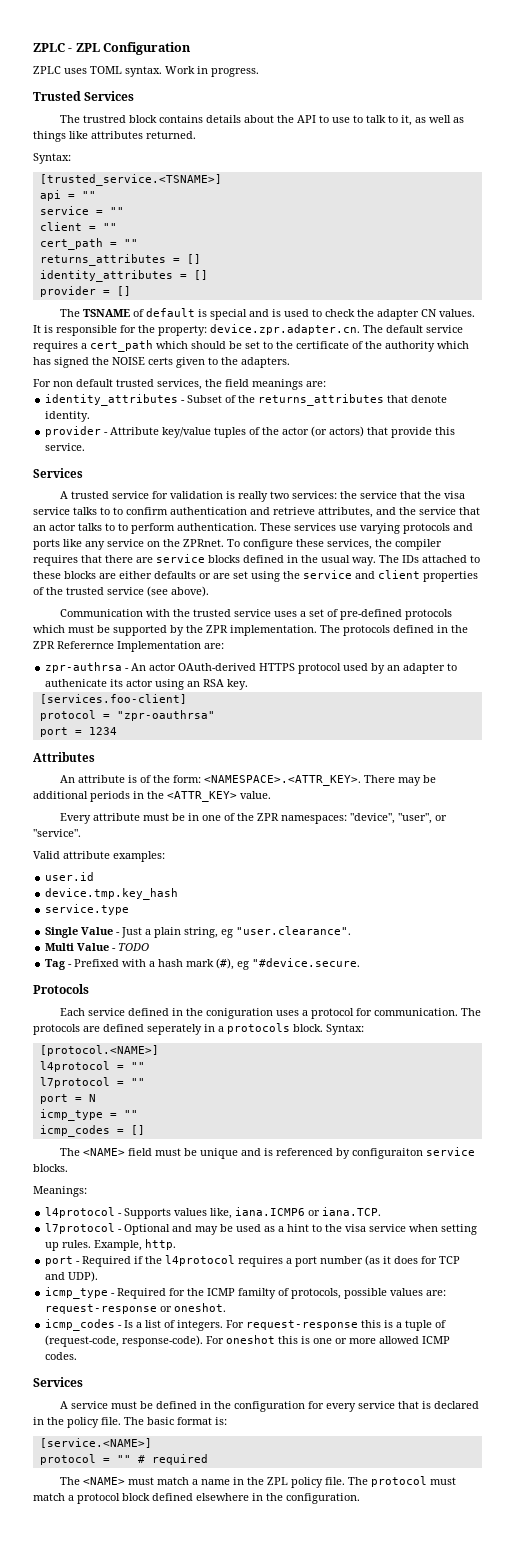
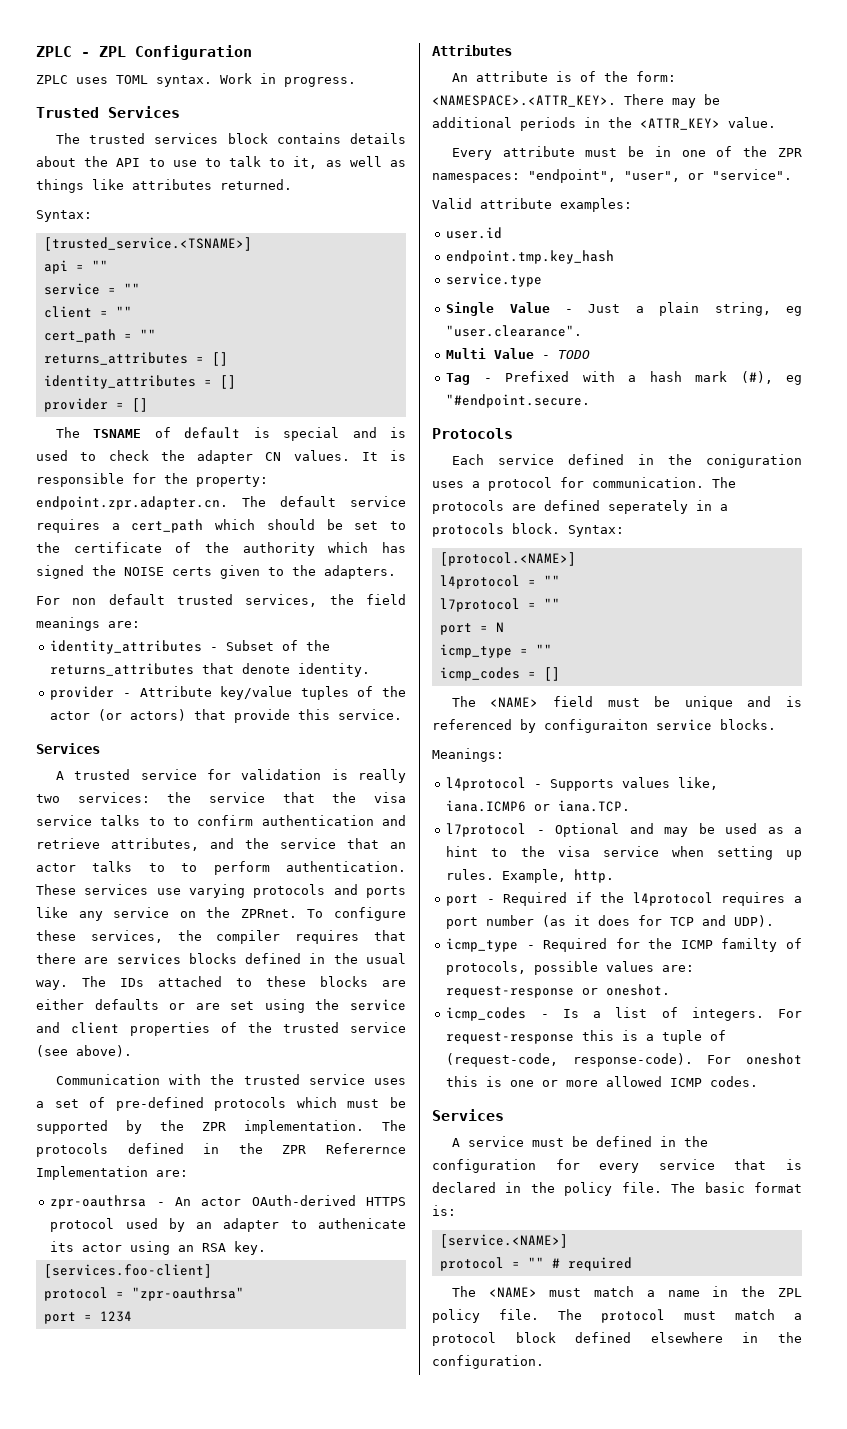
- The trustred block contains details about the API to use to talk to it, as well as things like attributes returned.
+ The trusted services block contains details about the API to use to talk to it, as well as things like attributes returned.
- It is responsible for the property: device.zpr.adapter.cn. The default service requires a cert_path which should be set to the certificate of the authority which has signed the NOISE certs given to the adapters.
+ It is responsible for the property: endpoint.zpr.adapter.cn. The default service requires a cert_path which should be set to the certificate of the authority which has signed the NOISE certs given to the adapters.
- To configure these services, the compiler requires that there are service blocks defined in the usual way.
+ To configure these services, the compiler requires that there are services blocks defined in the usual way.
- zpr-authrsa - An actor OAuth-derived HTTPS protocol used by an adapter to authenicate its actor using an RSA key.
+ zpr-oauthrsa - An actor OAuth-derived HTTPS protocol used by an adapter to authenicate its actor using an RSA key.
- Every attribute must be in one of the ZPR namespaces: "device", "user", or "service".
+ Every attribute must be in one of the ZPR namespaces: "endpoint", "user", or "service".
- device.tmp.key_hash
+ endpoint.tmp.key_hash
- Tag - Prefixed with a hash mark (#), eg "#device.secure.
+ Tag - Prefixed with a hash mark (#), eg "#endpoint.secure.

